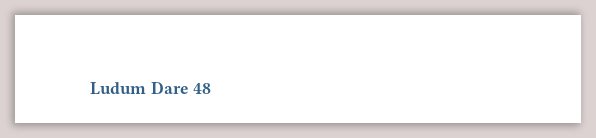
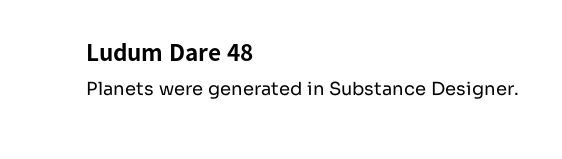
+ Planets were generated in Substance Designer.

